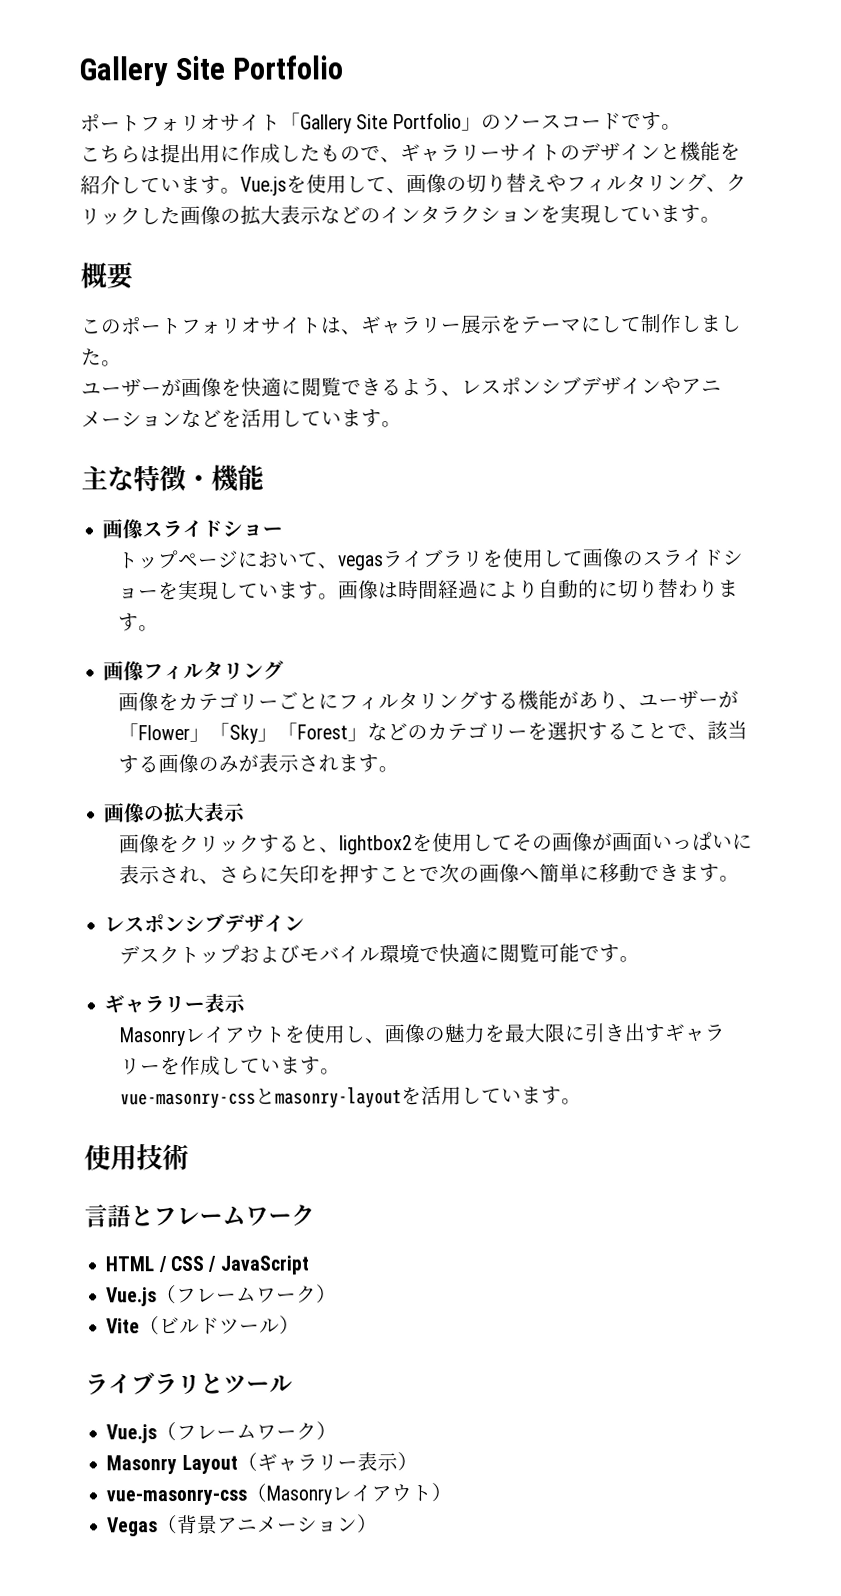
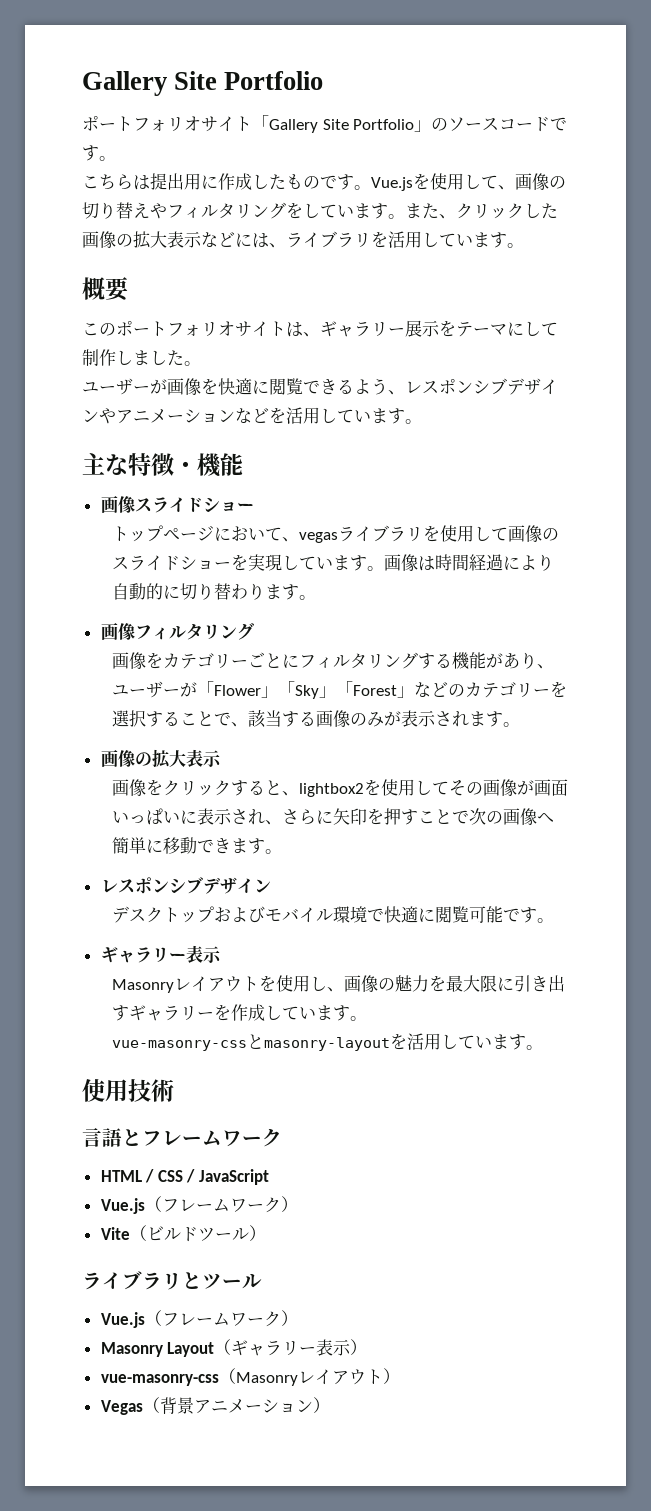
- こちらは提出用に作成したもので、ギャラリーサイトのデザインと機能を紹介しています。
+ こちらは提出用に作成したものです。
- Vue.jsを使用して、画像の切り替えやフィルタリング、クリックした画像の拡大表示などのインタラクションを実現しています。
+ Vue.jsを使用して、画像の切り替えやフィルタリングをしています。また、クリックした画像の拡大表示などには、ライブラリを活用しています。

